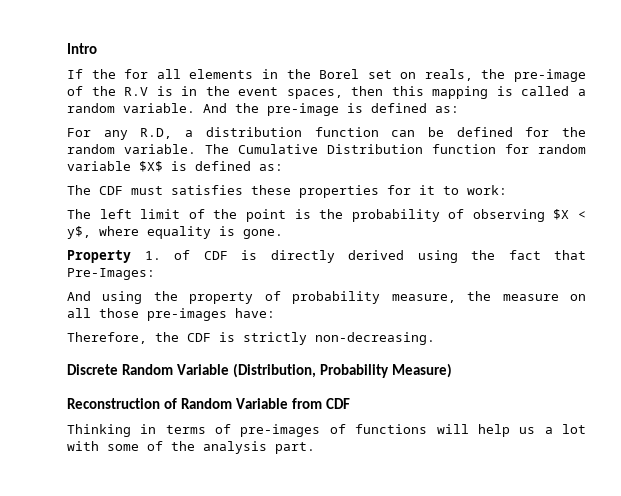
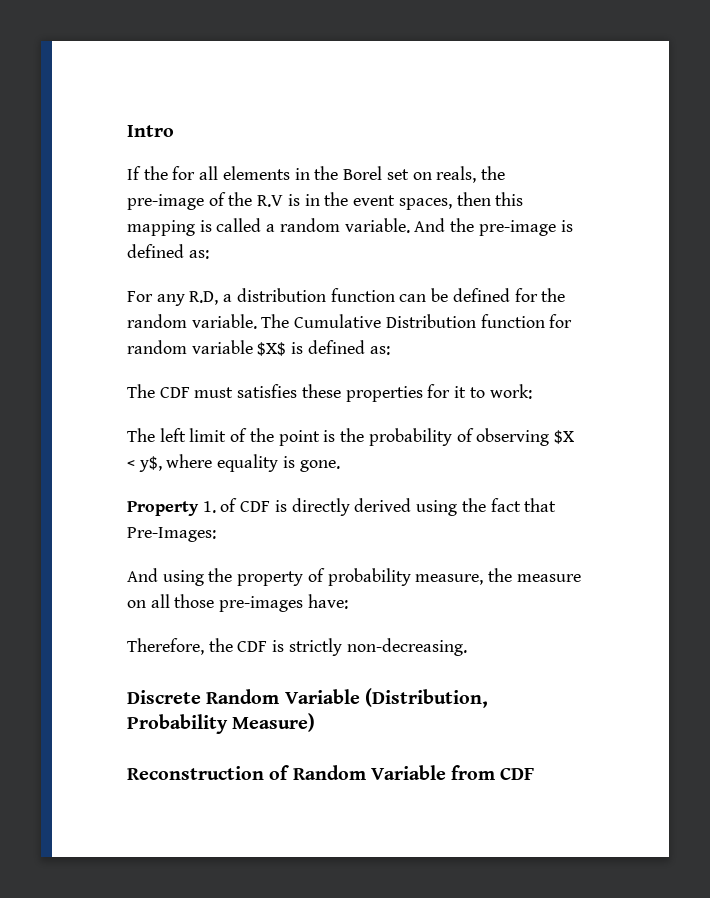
- Thinking in terms of pre-images of functions will help us a lot with some of the analysis part.

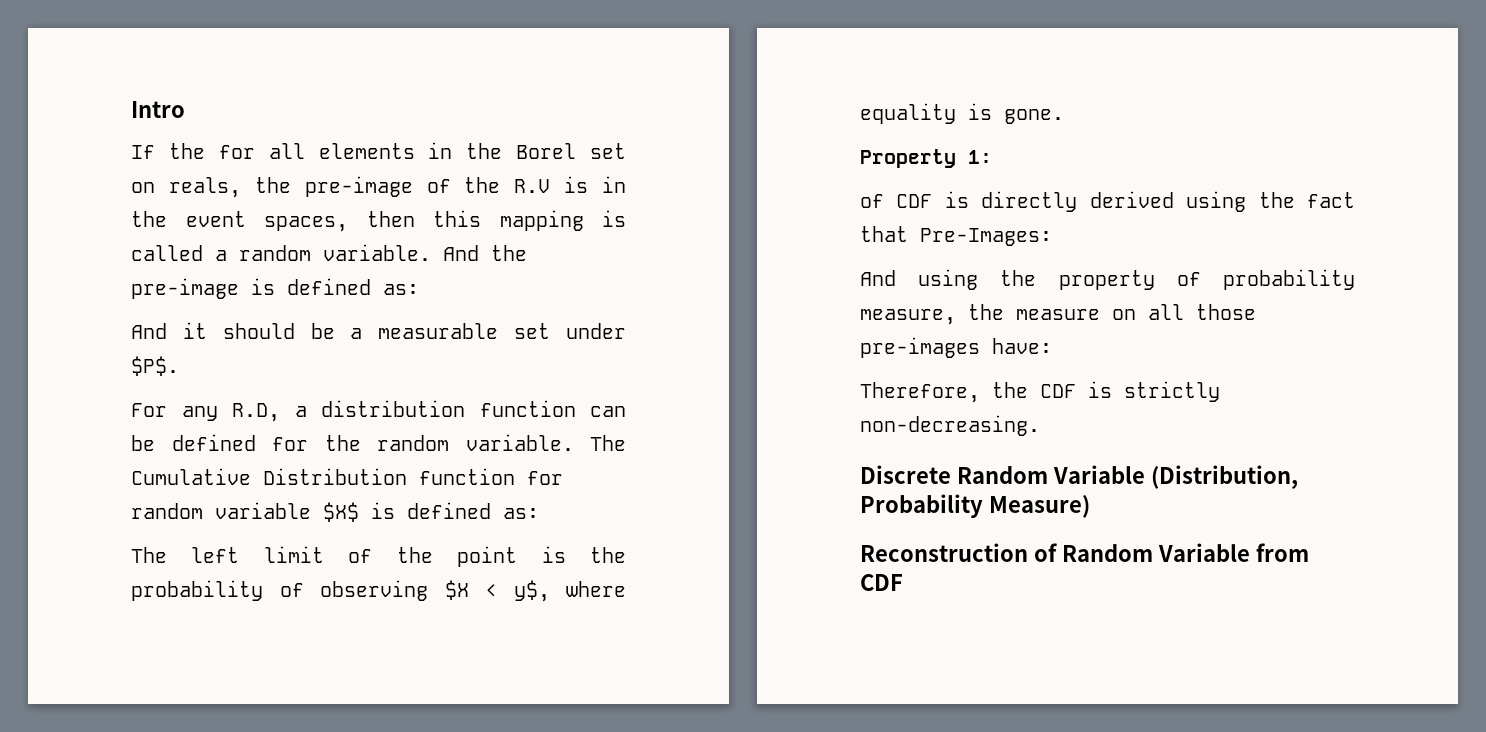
+ And it should be a measurable set under $P$.
- The CDF must satisfies these properties for it to work:
- Property 1. of CDF is directly derived using the fact that Pre-Images:
+ Property 1:
+ of CDF is directly derived using the fact that Pre-Images:

